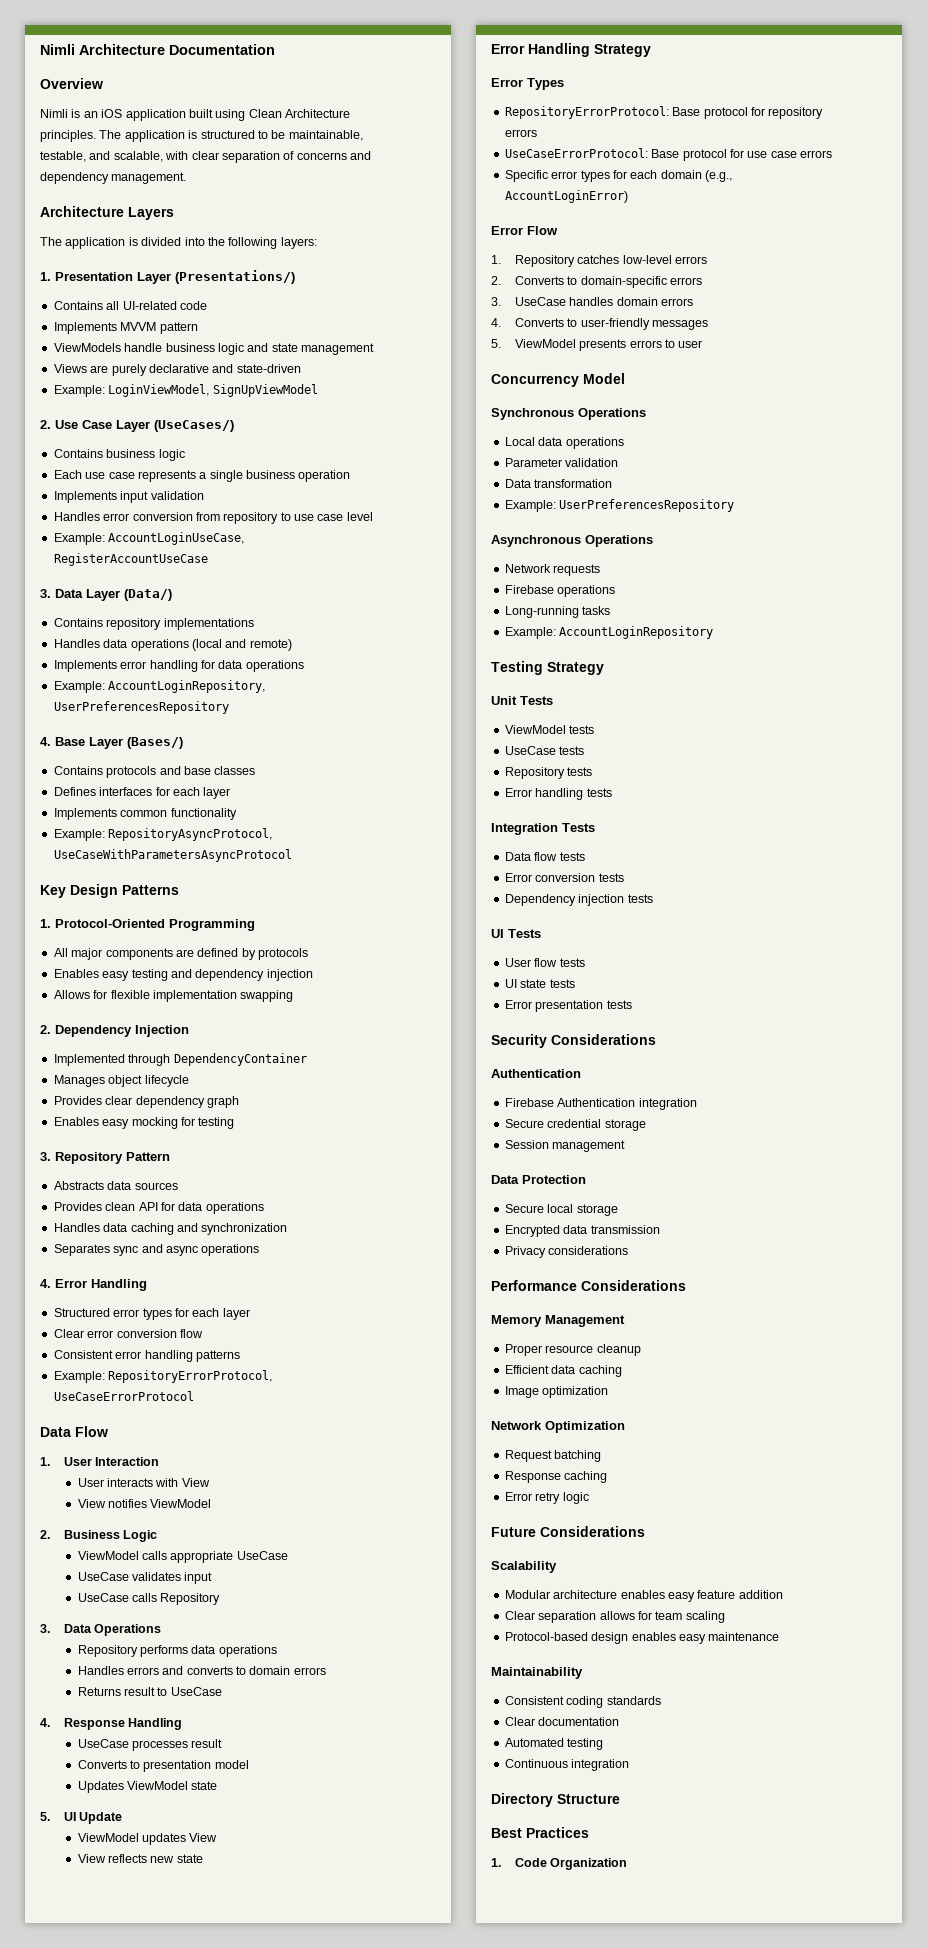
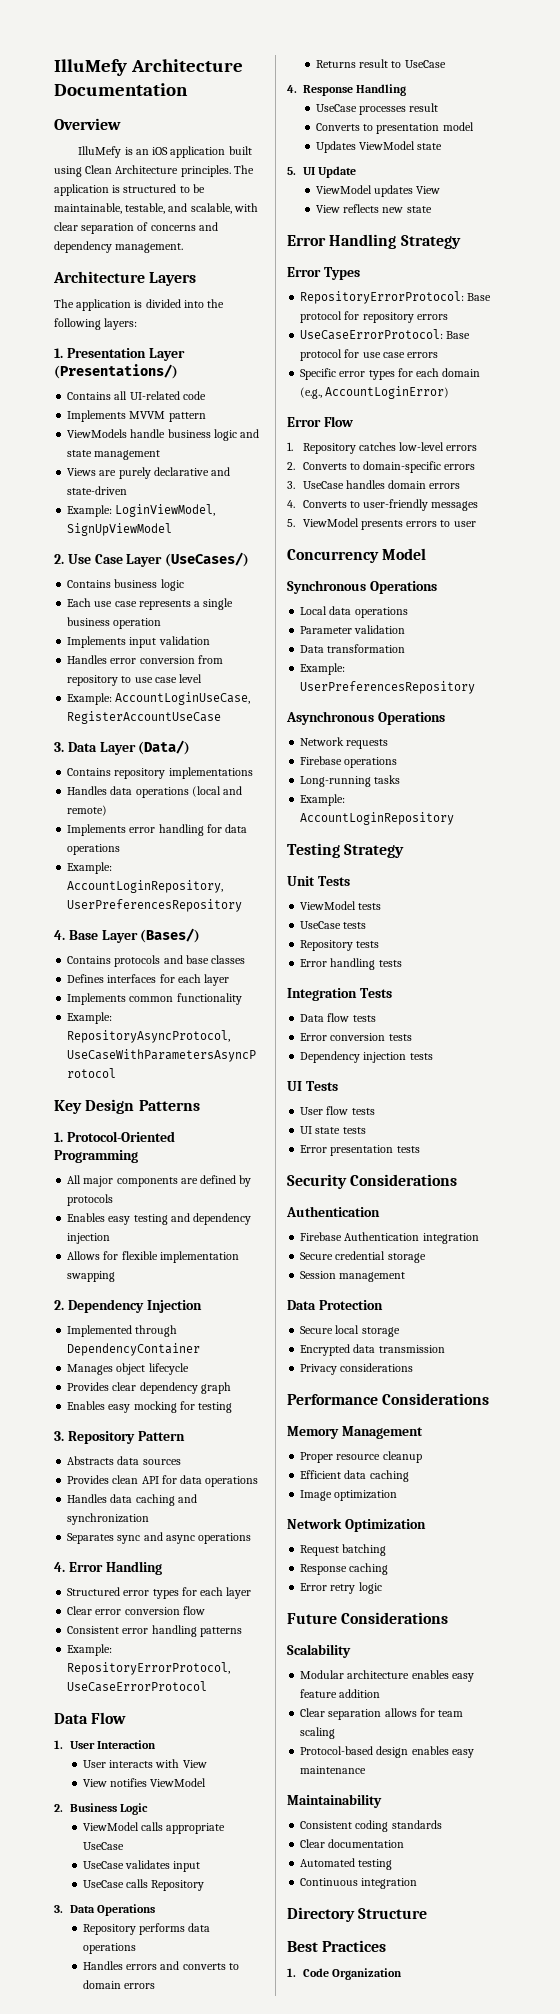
- Nimli Architecture Documentation
+ IlluMefy Architecture Documentation
- Nimli is an iOS application built using Clean Architecture principles.
+ IlluMefy is an iOS application built using Clean Architecture principles.

